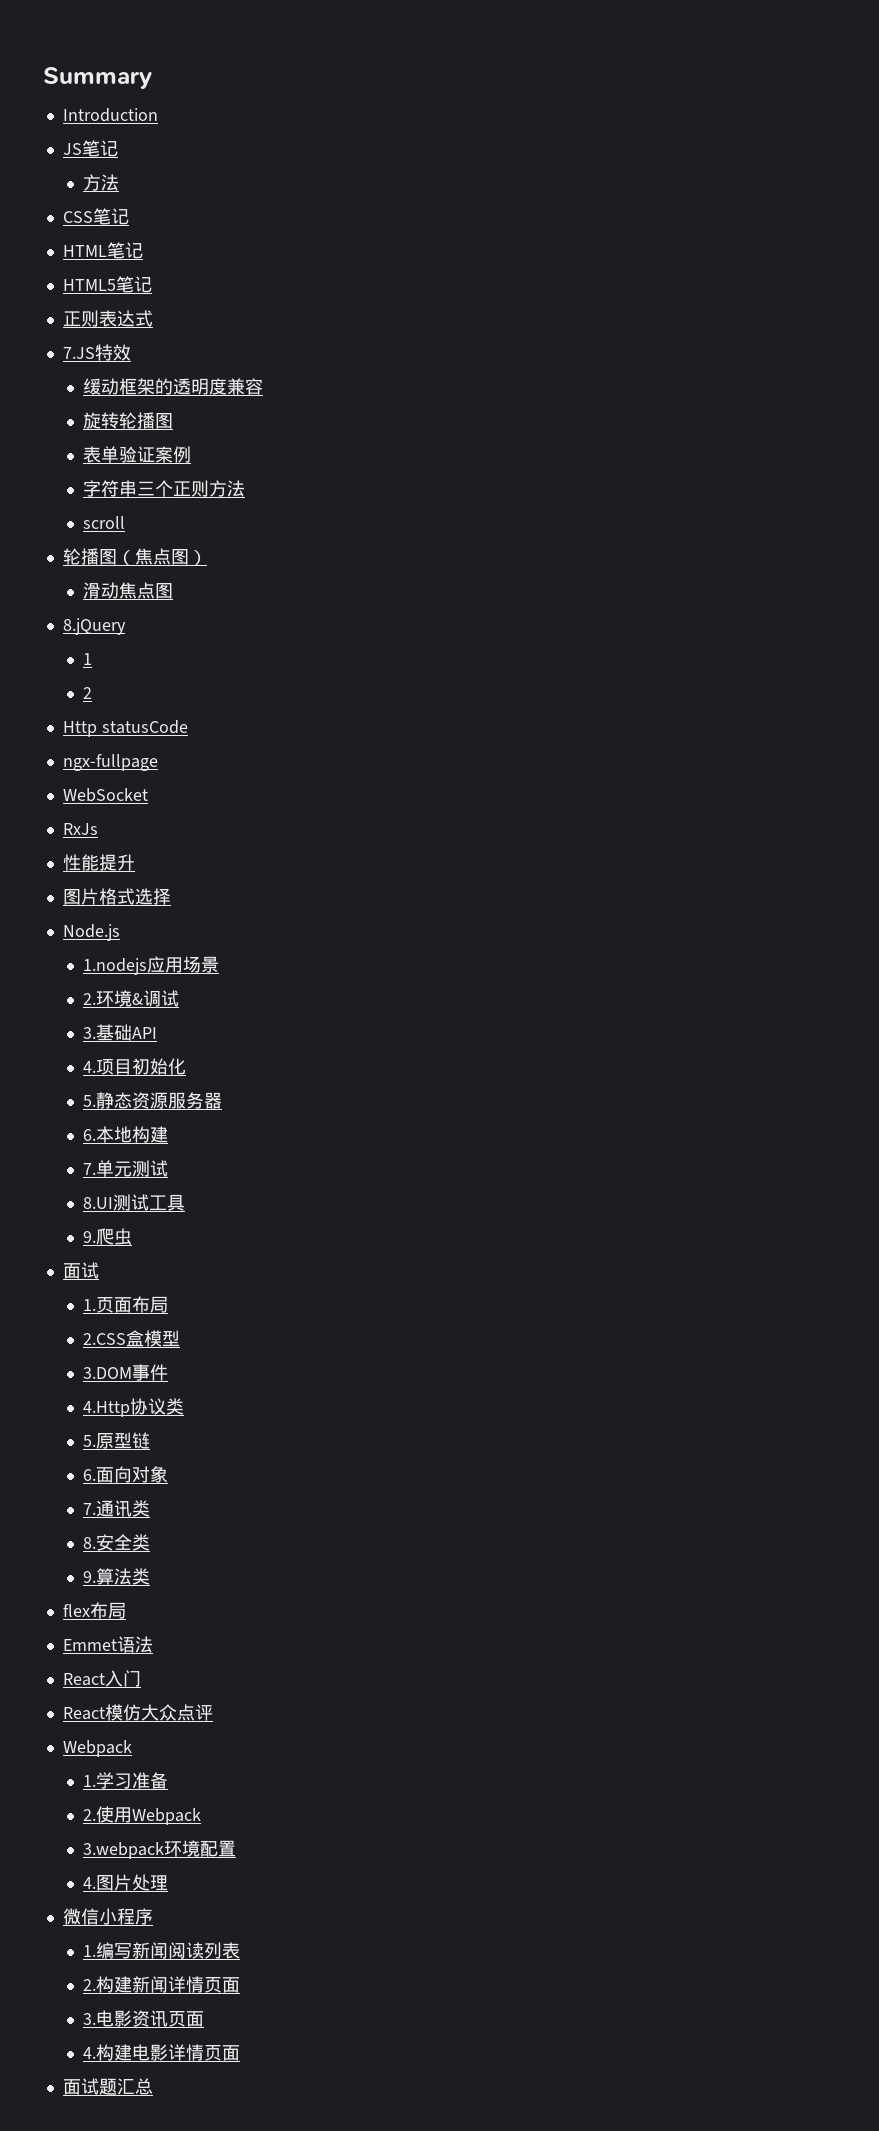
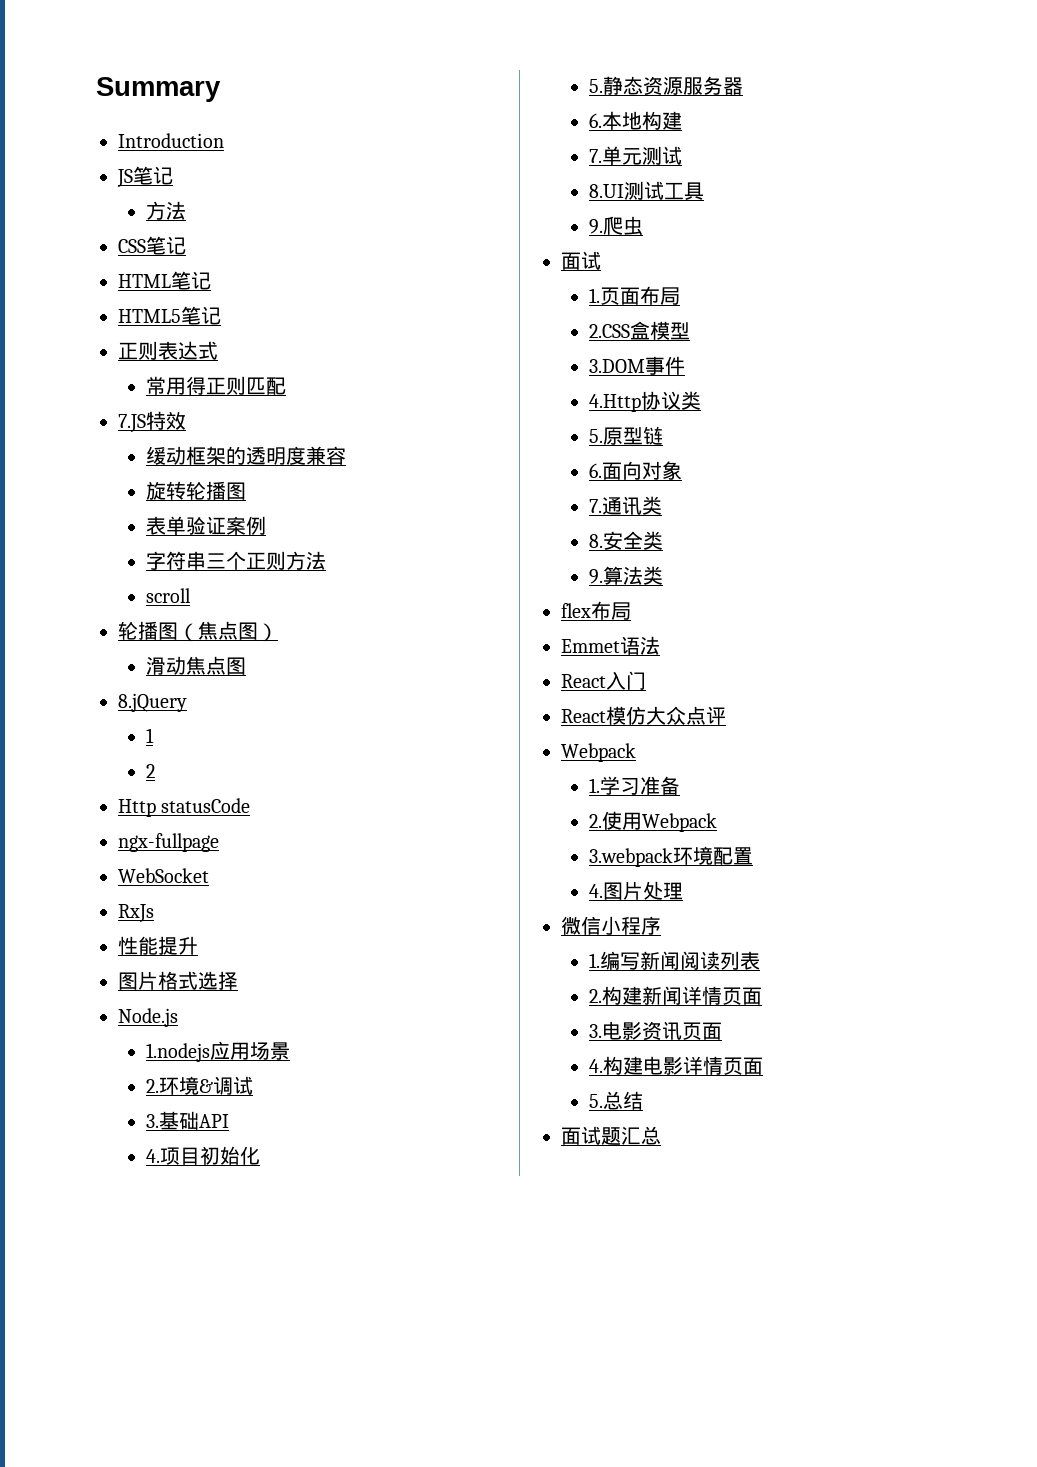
+ 常用得正则匹配
+ 5.总结

